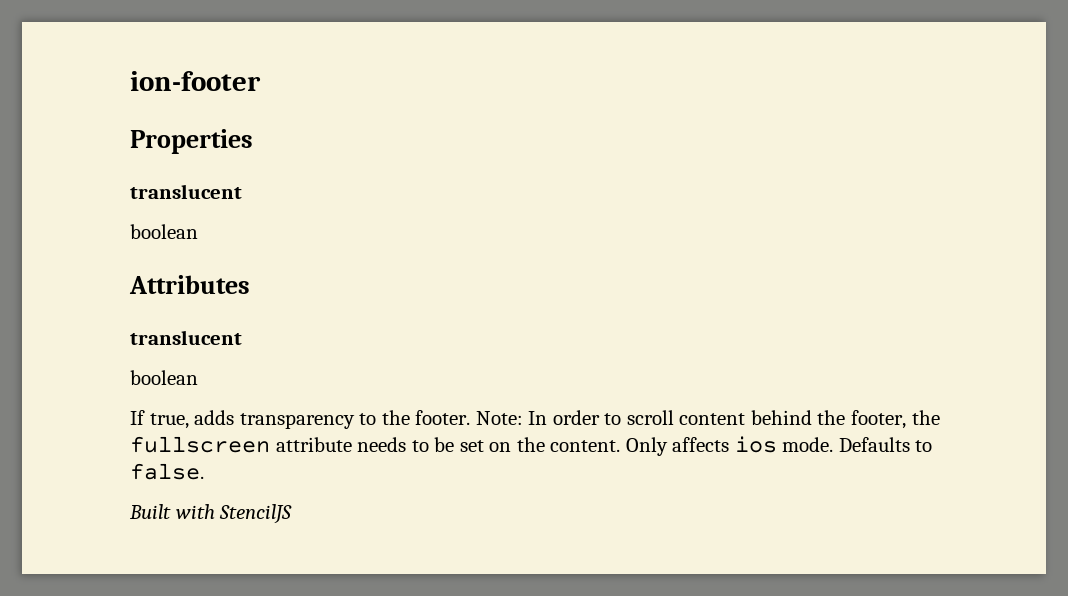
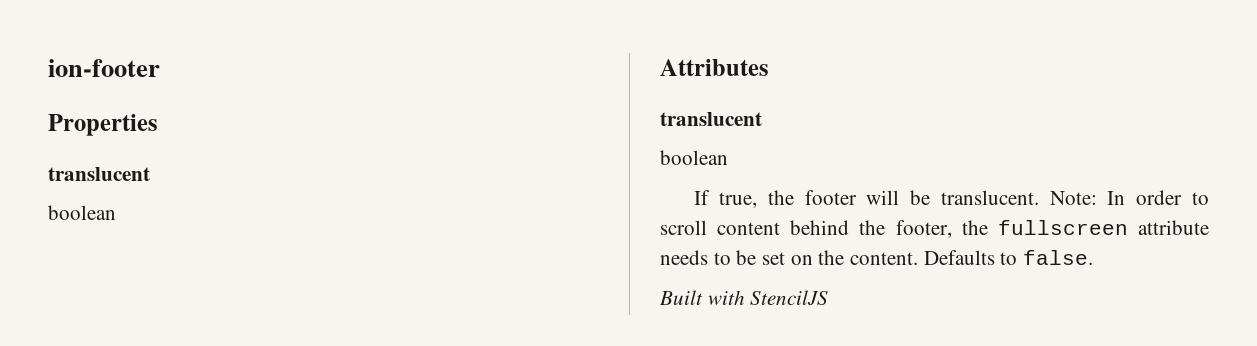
- If true, adds transparency to the footer.
+ If true, the footer will be translucent.
- Only affects ios mode.

